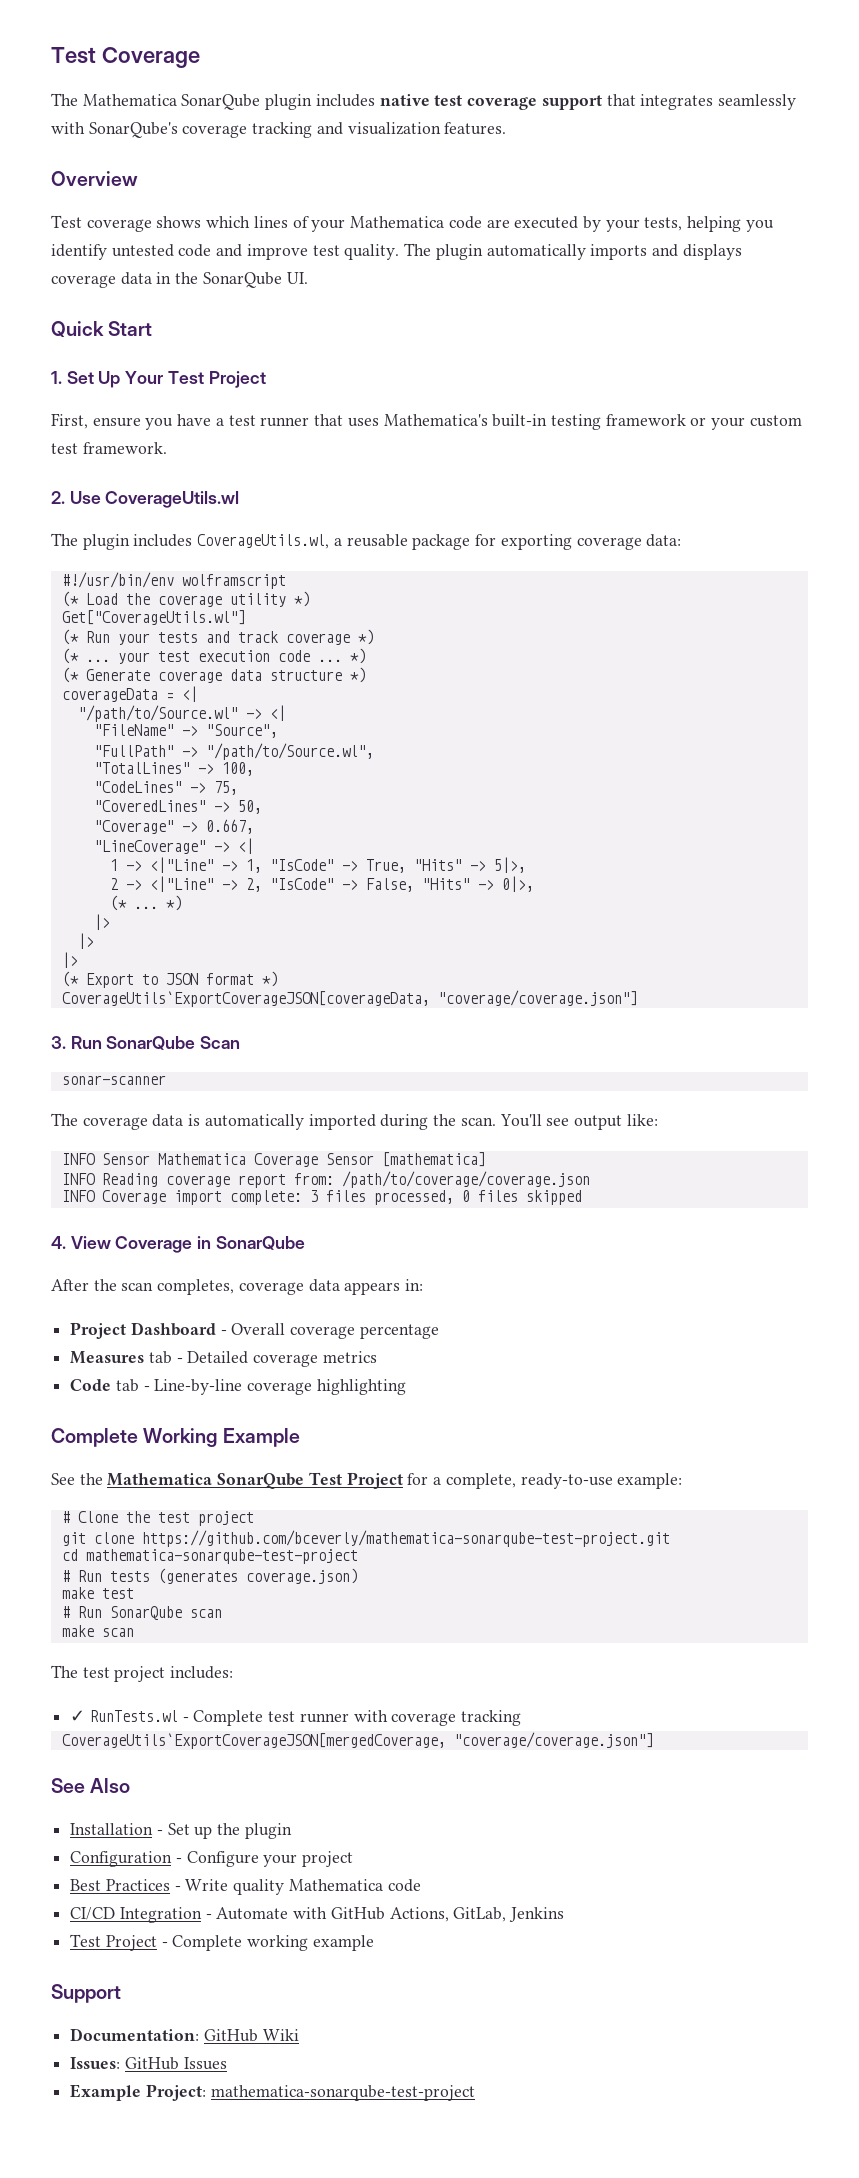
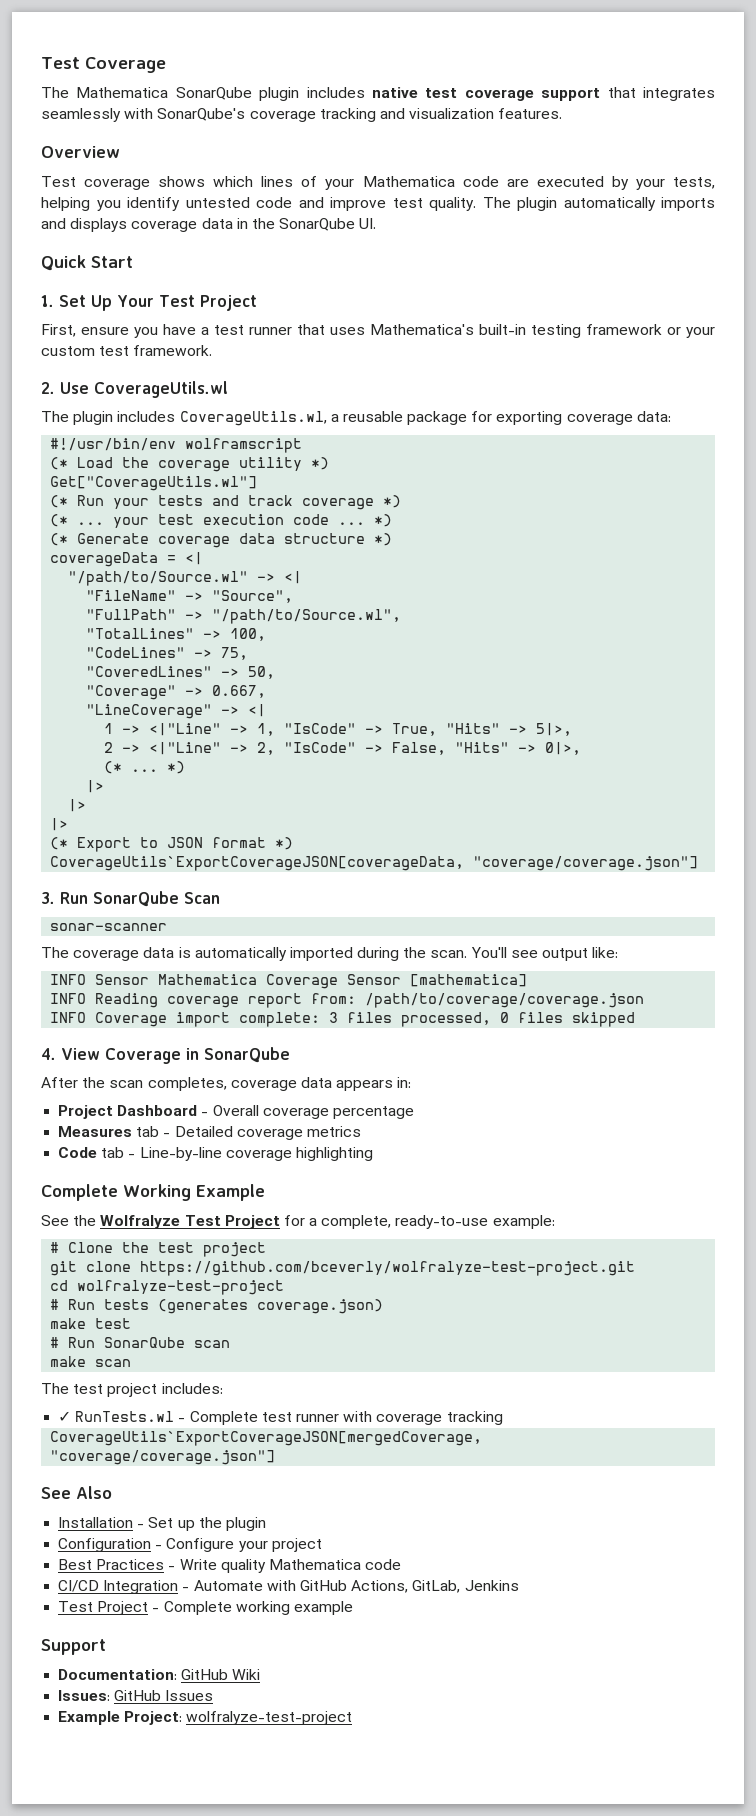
- See the Mathematica SonarQube Test Project for a complete, ready-to-use example:
+ See the Wolfralyze Test Project for a complete, ready-to-use example:
- git clone https://github.com/bceverly/mathematica-sonarqube-test-project.git
+ git clone https://github.com/bceverly/wolfralyze-test-project.git
- cd mathematica-sonarqube-test-project
+ cd wolfralyze-test-project
- Example Project: mathematica-sonarqube-test-project
+ Example Project: wolfralyze-test-project

